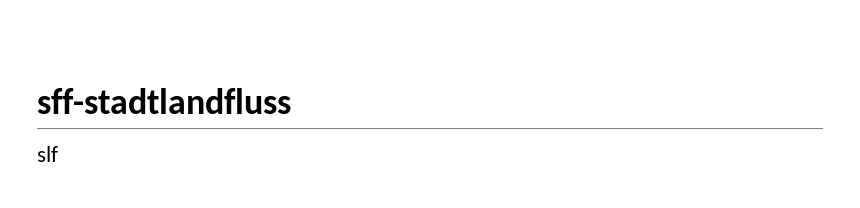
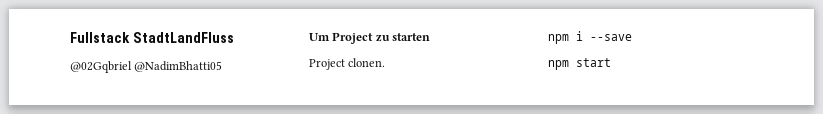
- sff-stadtlandfluss
- slf
+ Fullstack StadtLandFluss
+ @02Gqbriel @NadimBhatti05
+ Um Project zu starten
+ Project clonen.
+ npm i --save
+ npm start

